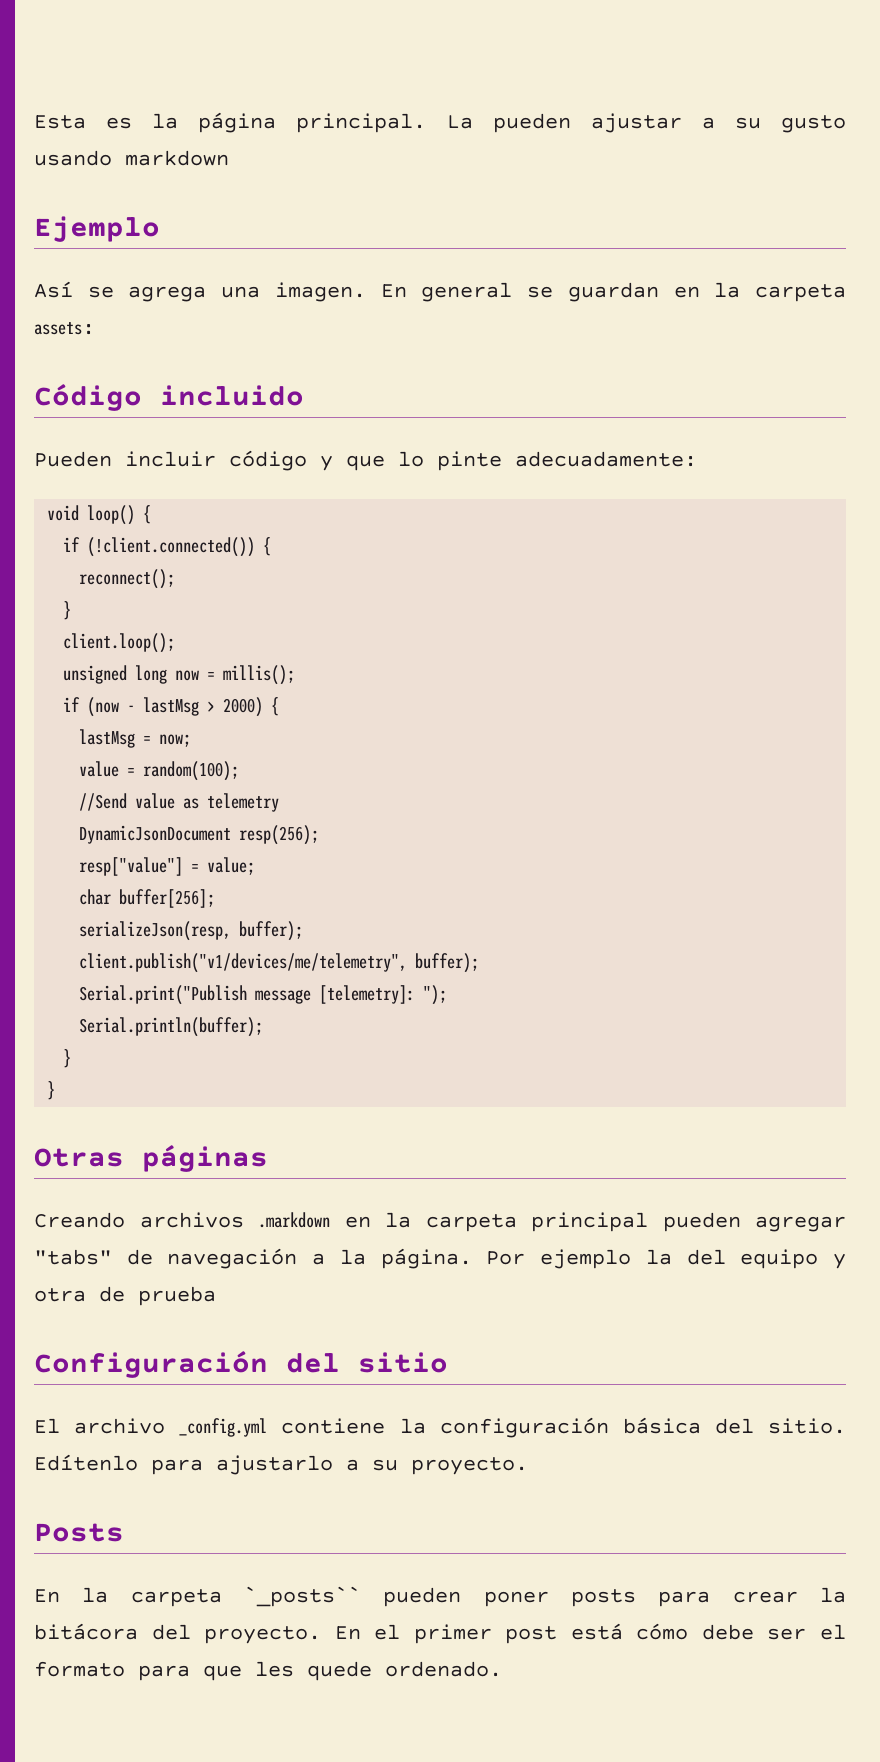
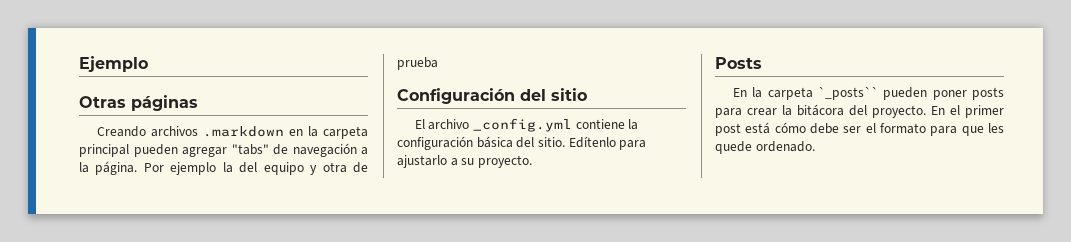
- Esta es la página principal. La pueden ajustar a su gusto usando markdown
  Ejemplo
- Así se agrega una imagen. En general se guardan en la carpeta assets:
- Código incluido
- Pueden incluir código y que lo pinte adecuadamente:
- void loop() {
- if (!client.connected()) {
- reconnect();
- }
- client.loop();
- unsigned long now = millis();
- if (now - lastMsg > 2000) {
- lastMsg = now;
- value = random(100);
- //Send value as telemetry
- DynamicJsonDocument resp(256);
- resp["value"] = value;
- char buffer[256];
- serializeJson(resp, buffer);
- client.publish("v1/devices/me/telemetry", buffer);
- Serial.print("Publish message [telemetry]: ");
- Serial.println(buffer);
- }
- }

